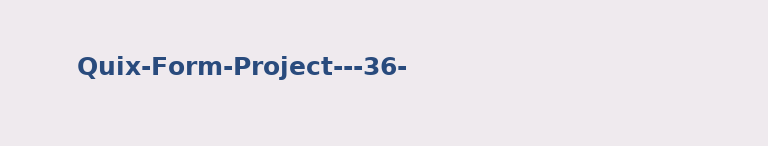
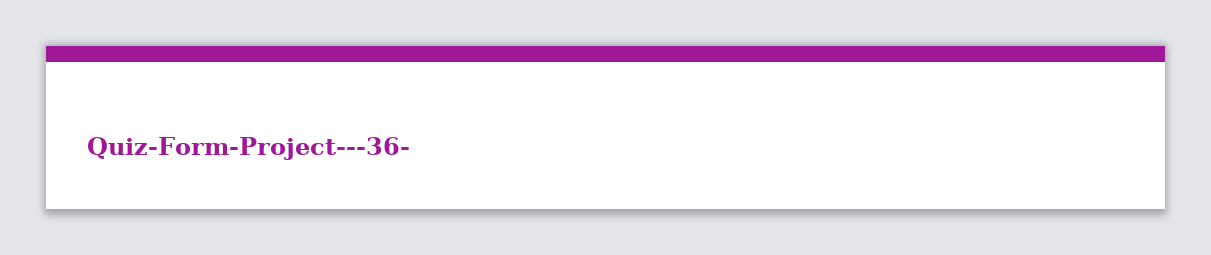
- Quix-Form-Project---36-
+ Quiz-Form-Project---36-

